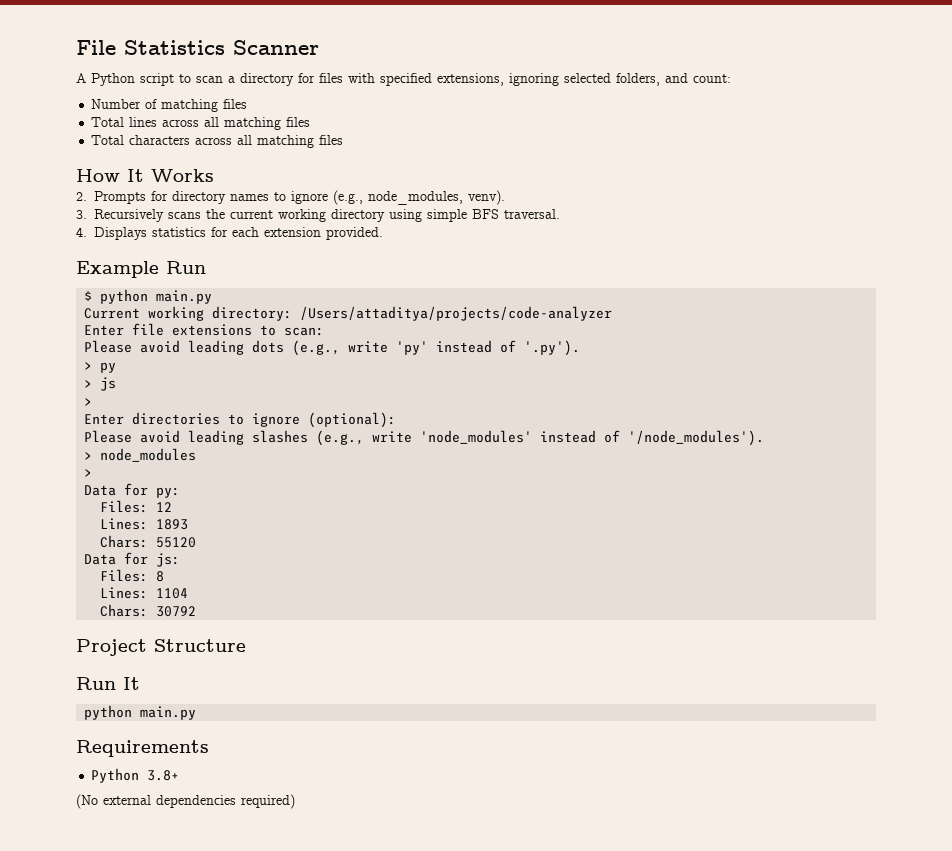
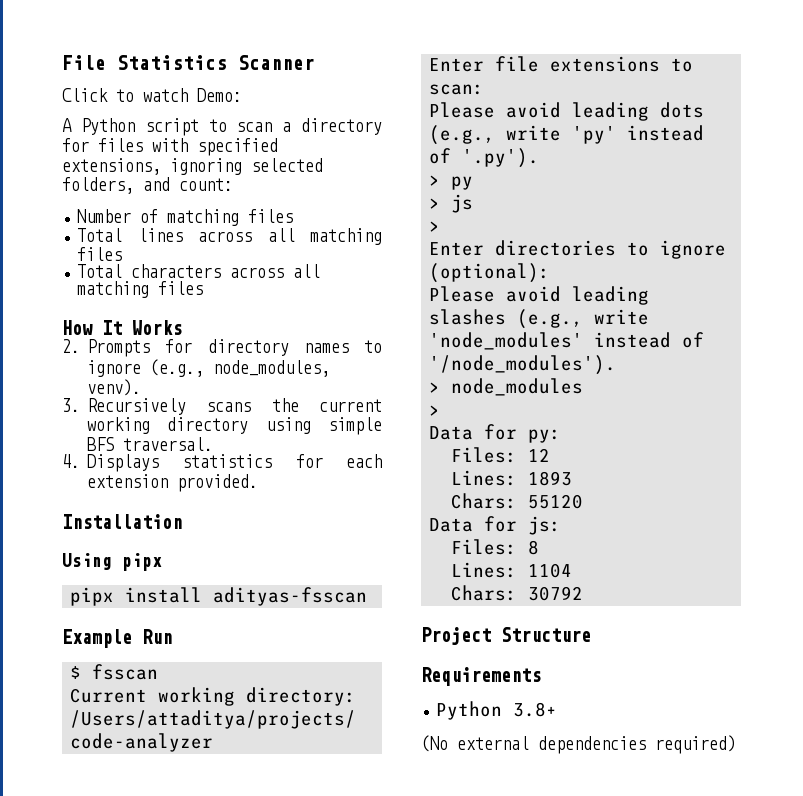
+ Click to watch Demo:
+ Installation
+ Using pipx
+ pipx install adityas-fsscan
- $ python main.py
+ $ fsscan
- Run It
- python main.py

